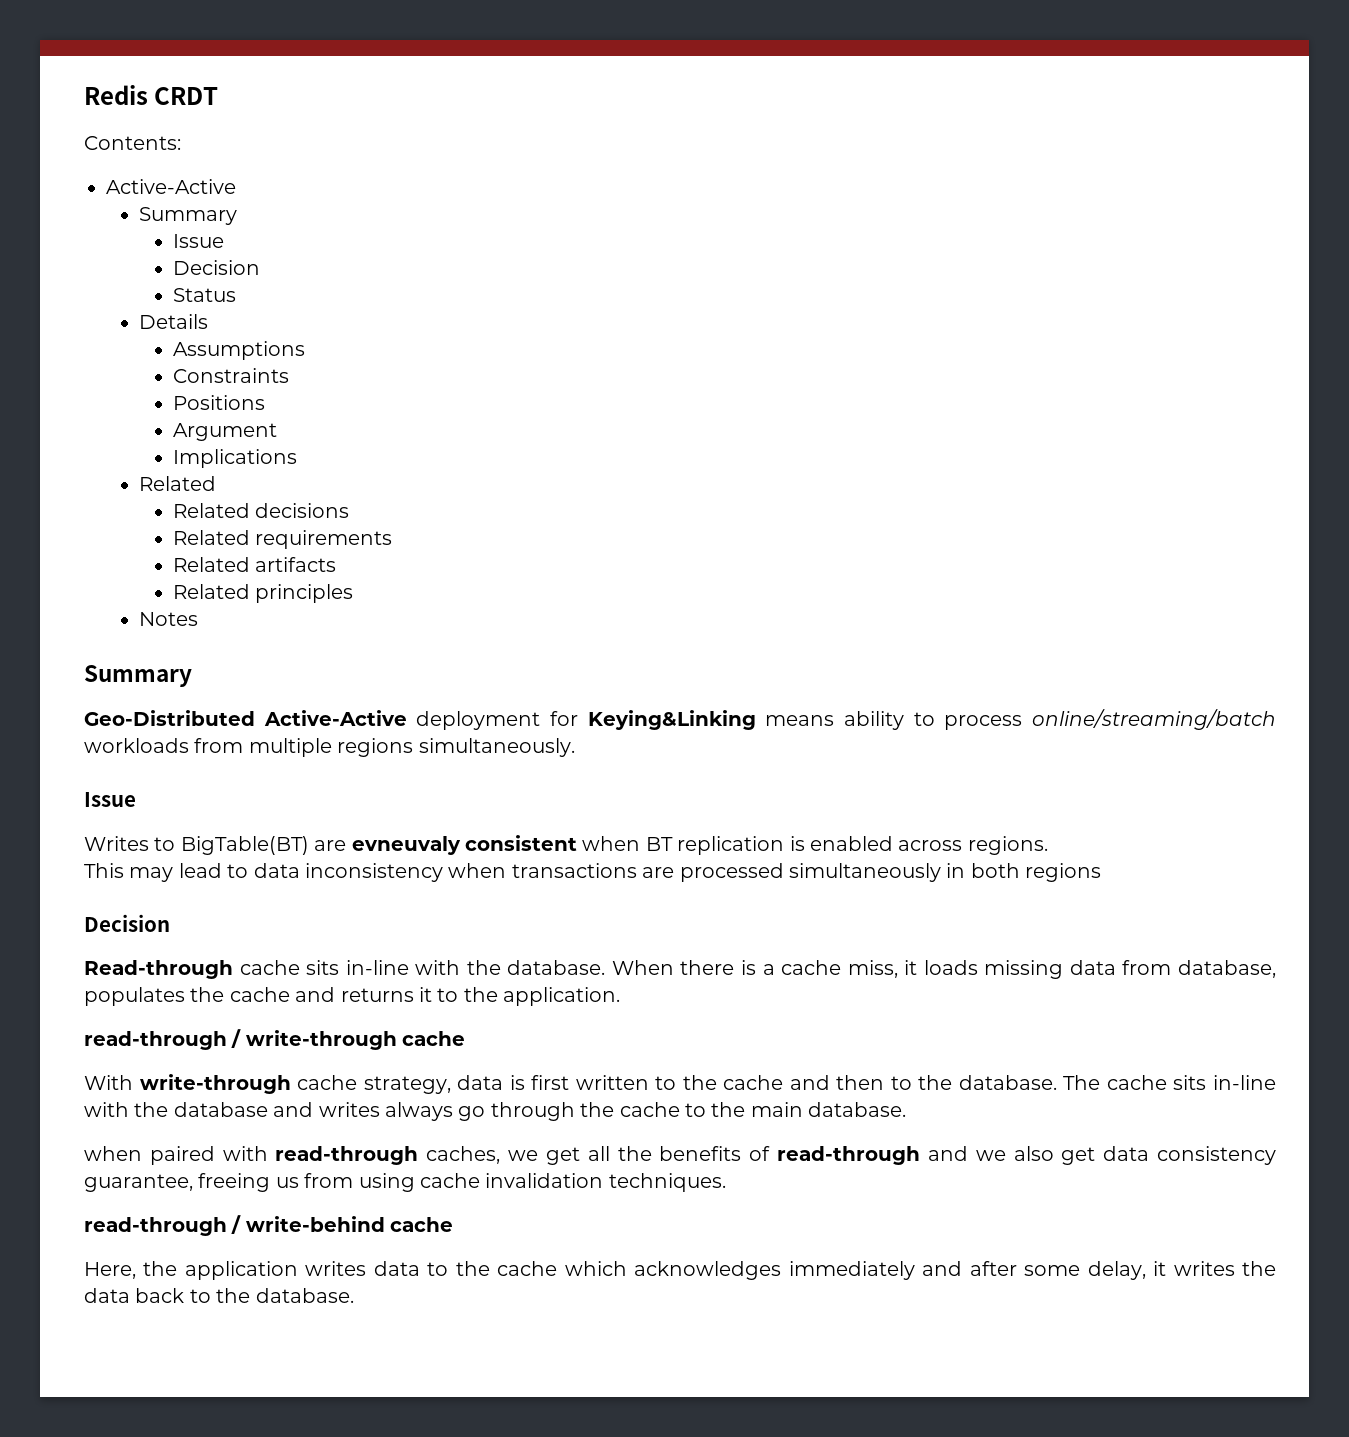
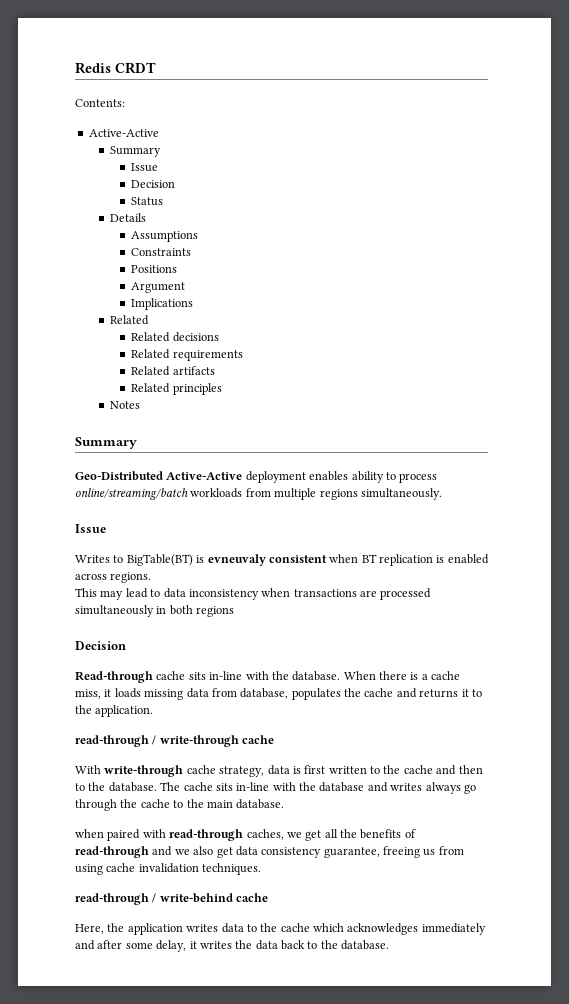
- Geo-Distributed Active-Active deployment for Keying&Linking means ability to process online/streaming/batch workloads from multiple regions simultaneously.
+ Geo-Distributed Active-Active deployment enables ability to process online/streaming/batch workloads from multiple regions simultaneously.
- Writes to BigTable(BT) are evneuvaly consistent when BT replication is enabled across regions.
+ Writes to BigTable(BT) is evneuvaly consistent when BT replication is enabled across regions.

